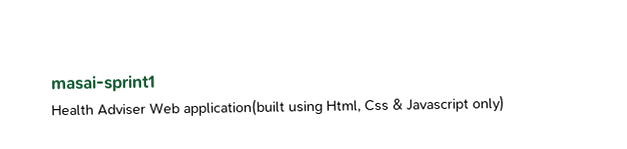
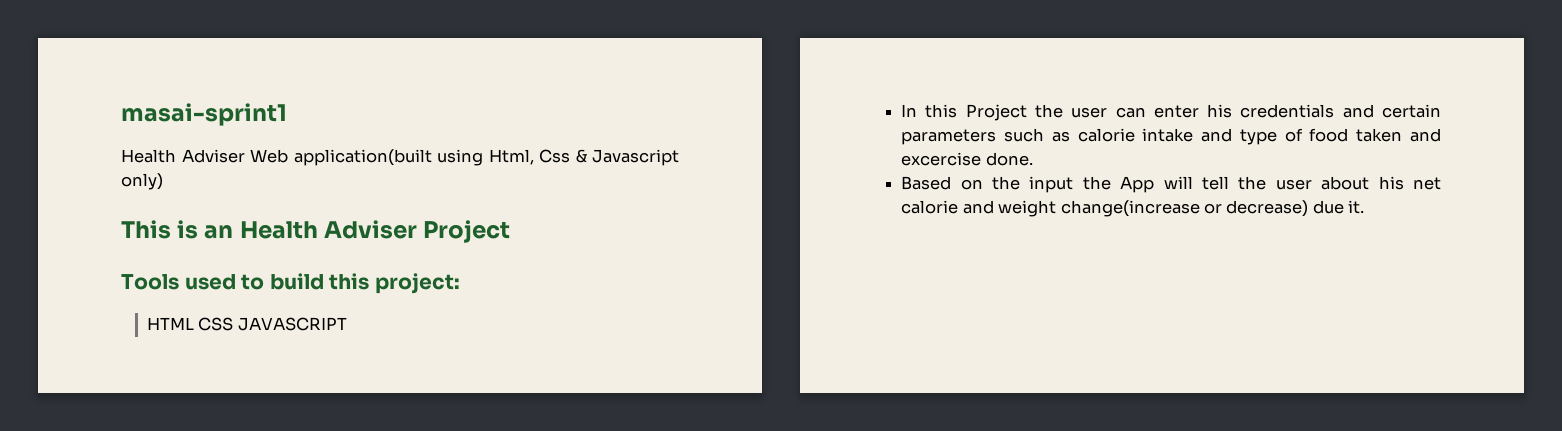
+ This is an Health Adviser Project
+ Tools used to build this project:
+ HTML CSS JAVASCRIPT
+ In this Project the user can enter his credentials and certain parameters such as calorie intake and type of food taken and excercise done.
+ Based on the input the App will tell the user about his net calorie and weight change(increase or decrease) due it.

